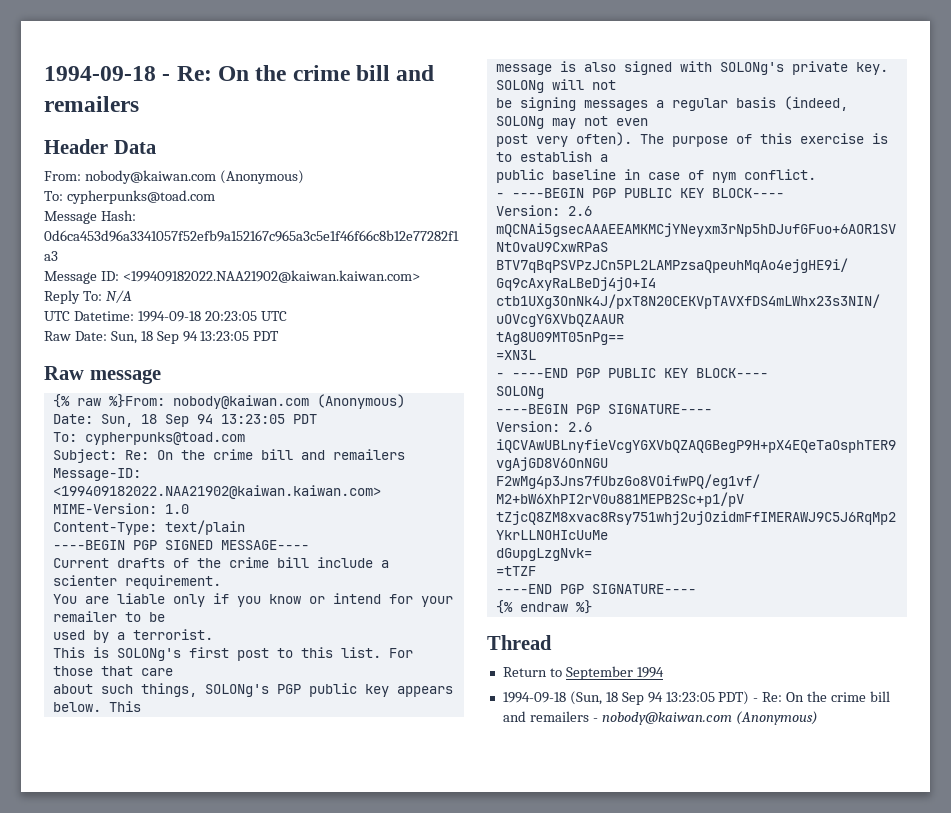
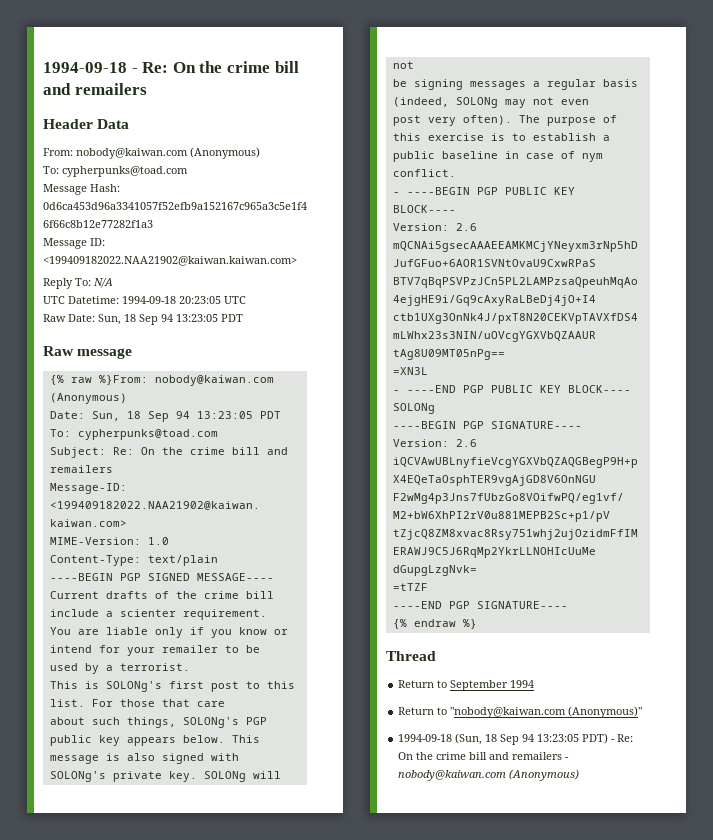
+ Return to "nobody@kaiwan.com (Anonymous)"

